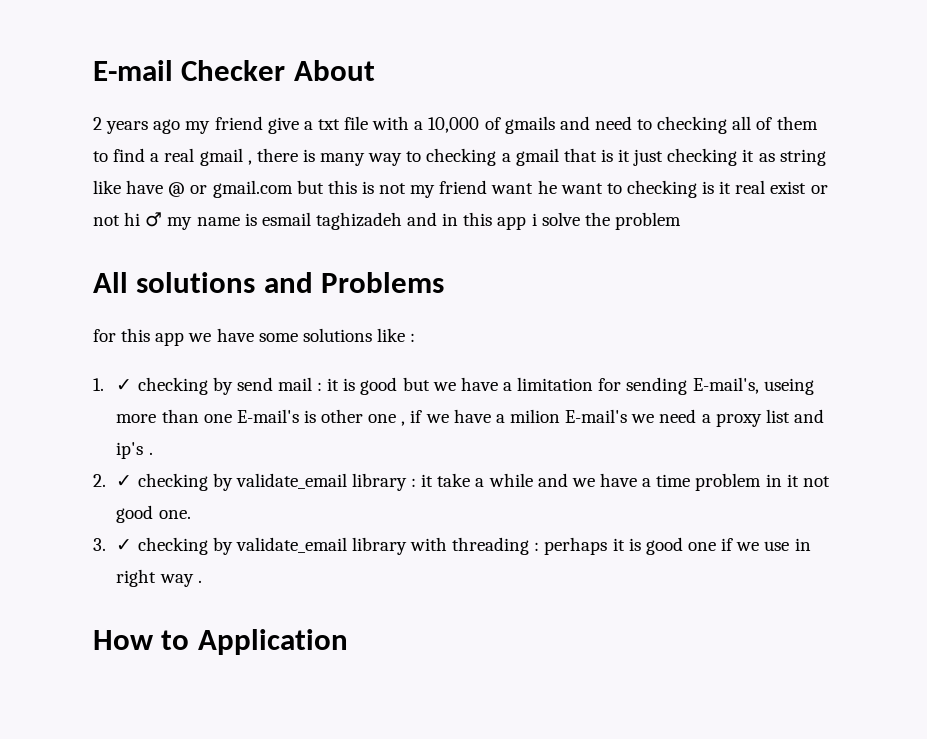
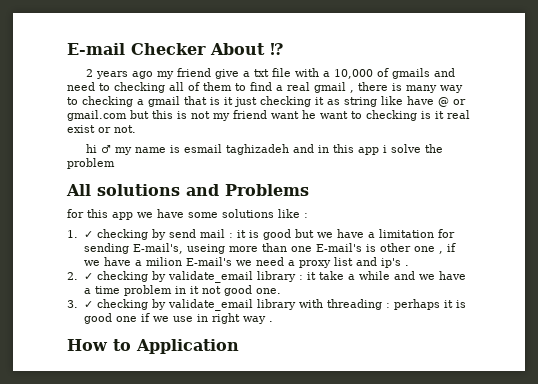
- E-mail Checker About
+ E-mail Checker About ⁉
- 2 years ago my friend give a txt file with a 10,000 of gmails and need to checking all of them to find a real gmail , there is many way to checking a gmail that is it just checking it as string like have @ or gmail.com but this is not my friend want he want to checking is it real exist or not hi ♂ my name is esmail taghizadeh and in this app i solve the problem
+ 2 years ago my friend give a txt file with a 10,000 of gmails and need to checking all of them to find a real gmail , there is many way to checking a gmail that is it just checking it as string like have @ or gmail.com but this is not my friend want he want to checking is it real exist or not.
+ hi ♂ my name is esmail taghizadeh and in this app i solve the problem

